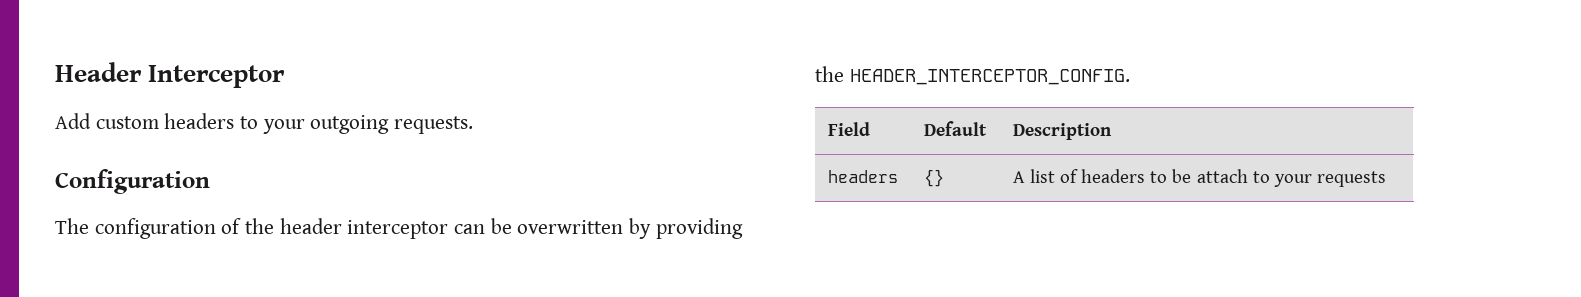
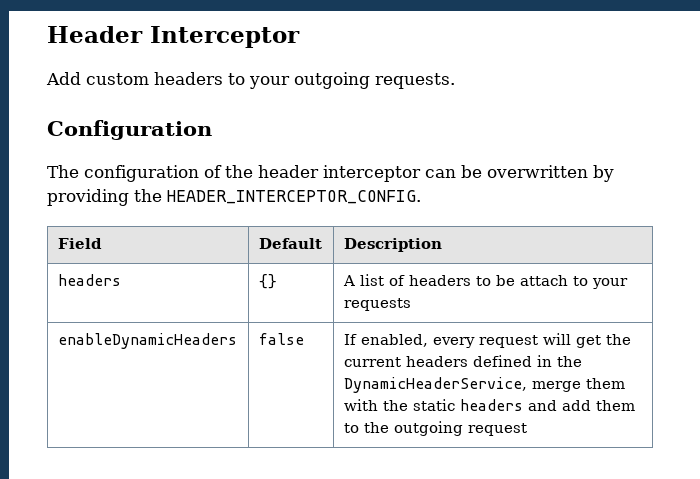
+ enableDynamicHeaders | false | If enabled, every request will get the current headers defined in the DynamicHeaderService, merge them with the static headers and add them to the outgoing request

